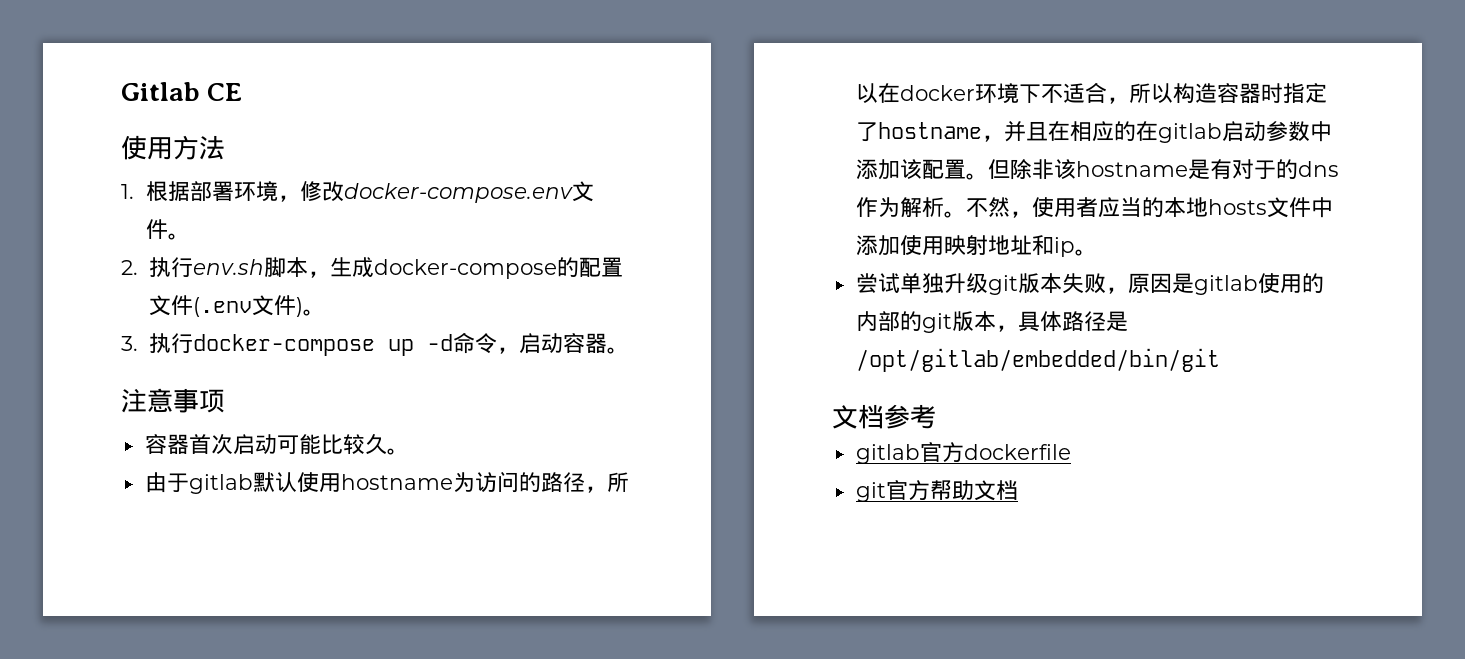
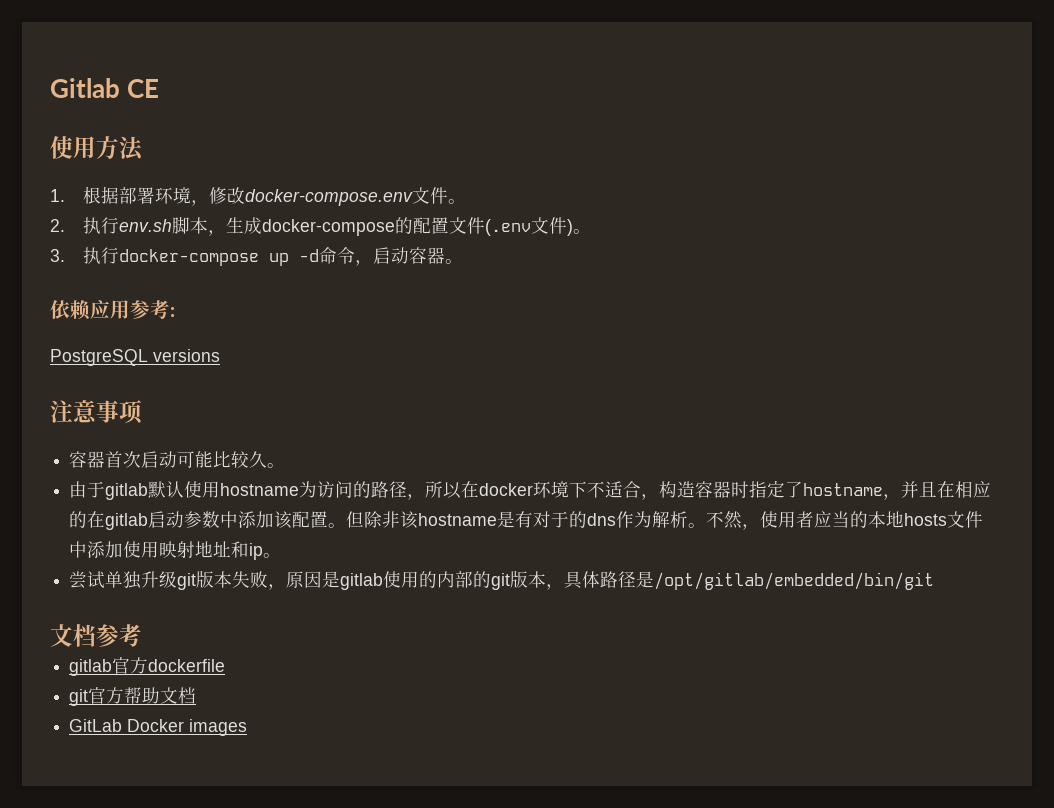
+ 依赖应用参考:
+ PostgreSQL versions
- 由于gitlab默认使用hostname为访问的路径，所以在docker环境下不适合，所以构造容器时指定了hostname，并且在相应的在gitlab启动参数中添加该配置。
+ 由于gitlab默认使用hostname为访问的路径，所以在docker环境下不适合，构造容器时指定了hostname，并且在相应的在gitlab启动参数中添加该配置。
+ GitLab Docker images

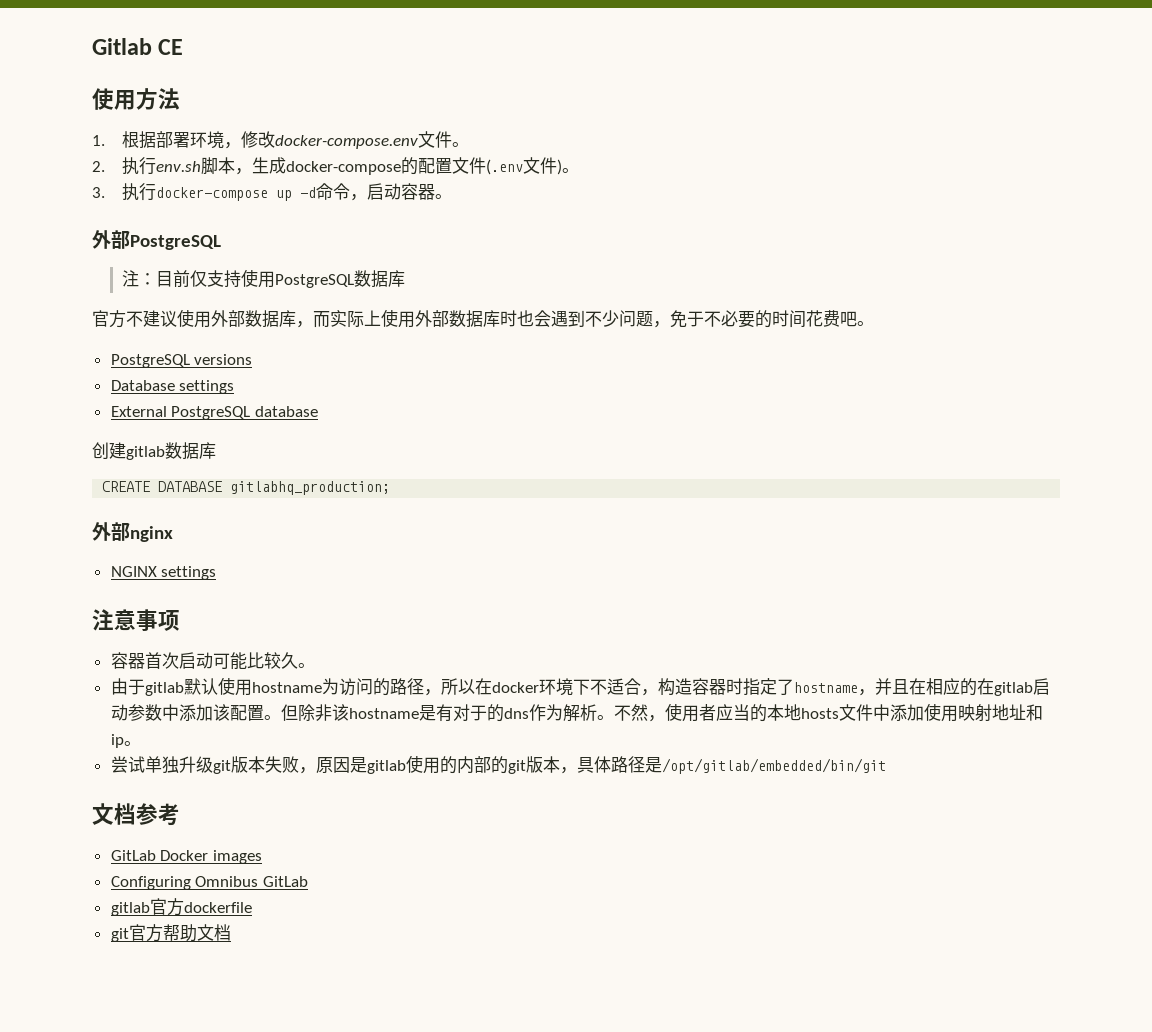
- 依赖应用参考:
+ 外部PostgreSQL
+ 注：目前仅支持使用PostgreSQL数据库
+ 官方不建议使用外部数据库，而实际上使用外部数据库时也会遇到不少问题，免于不必要的时间花费吧。
  PostgreSQL versions
+ Database settings
+ External PostgreSQL database
+ 创建gitlab数据库
+ CREATE DATABASE gitlabhq_production;
+ 外部nginx
+ NGINX settings
+ GitLab Docker images
+ Configuring Omnibus GitLab
- GitLab Docker images

